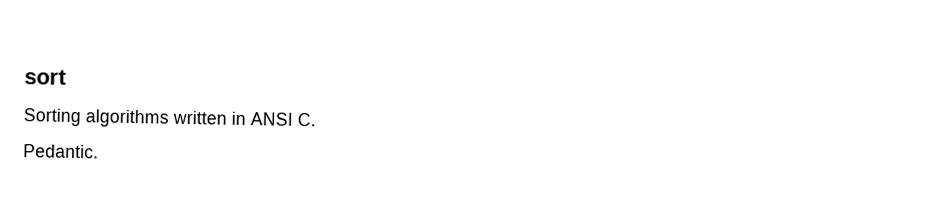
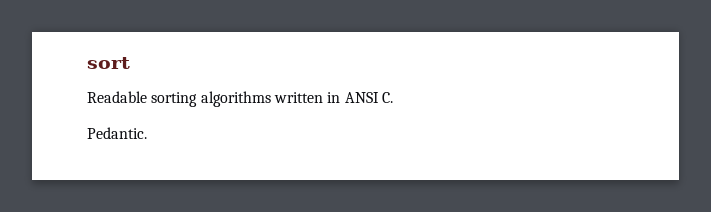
- Sorting algorithms written in ANSI C.
+ Readable sorting algorithms written in ANSI C.

